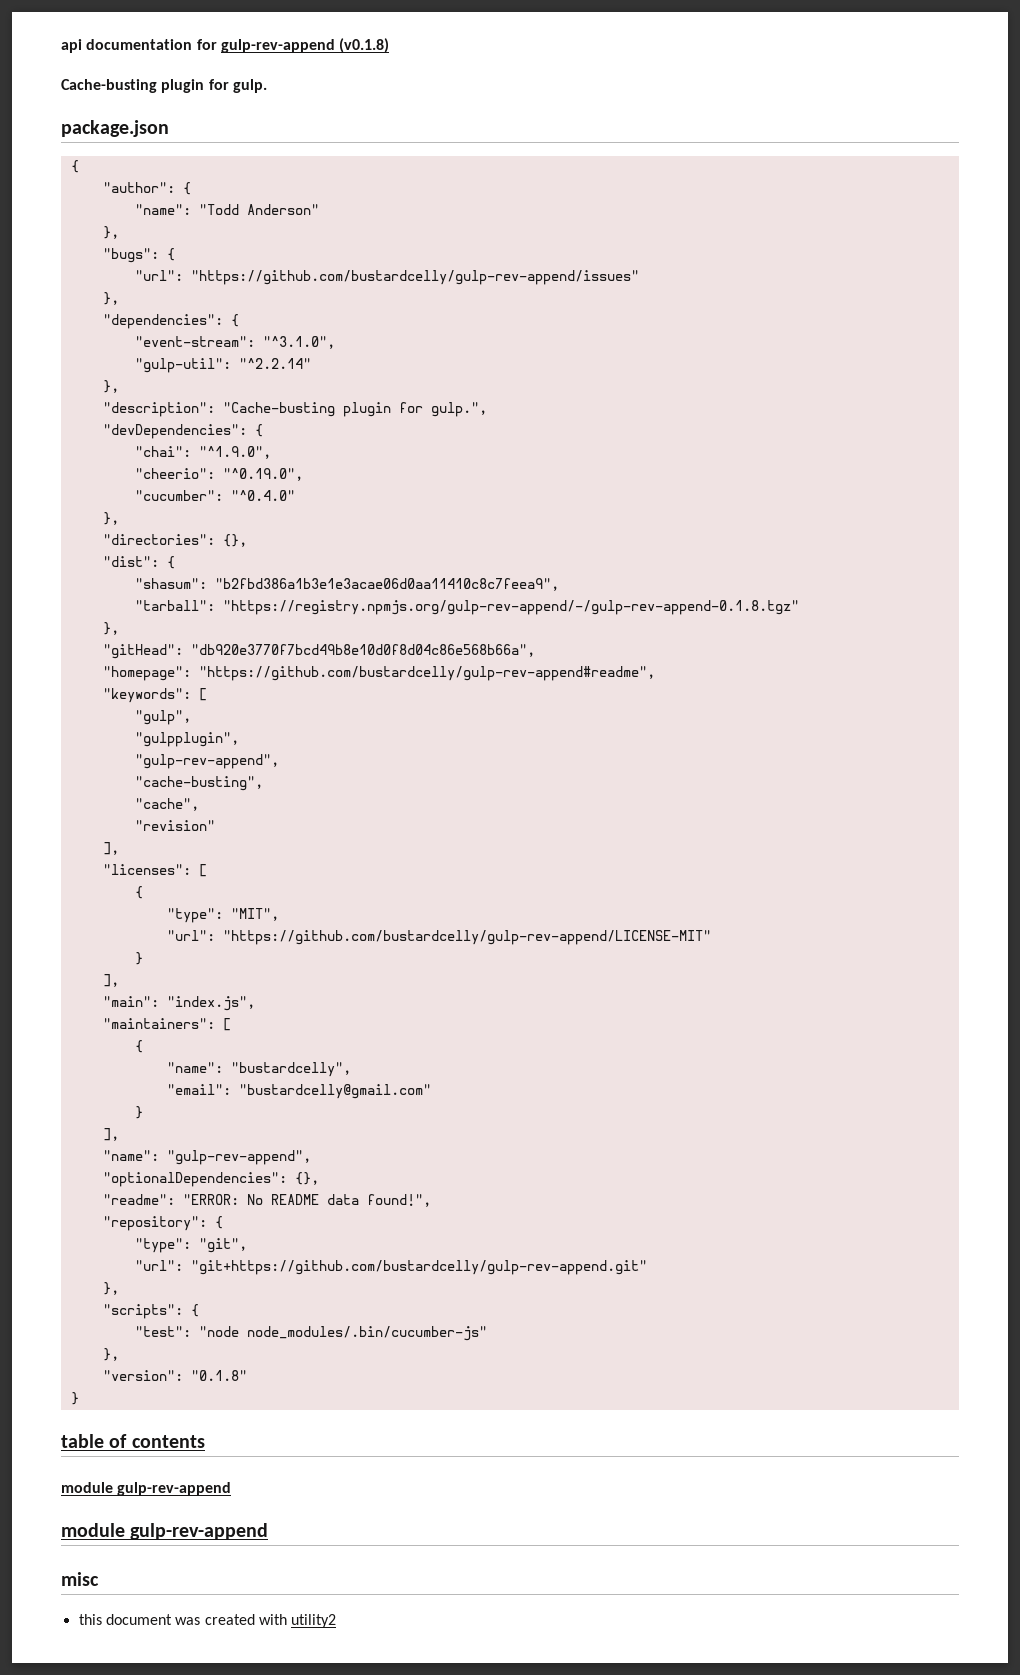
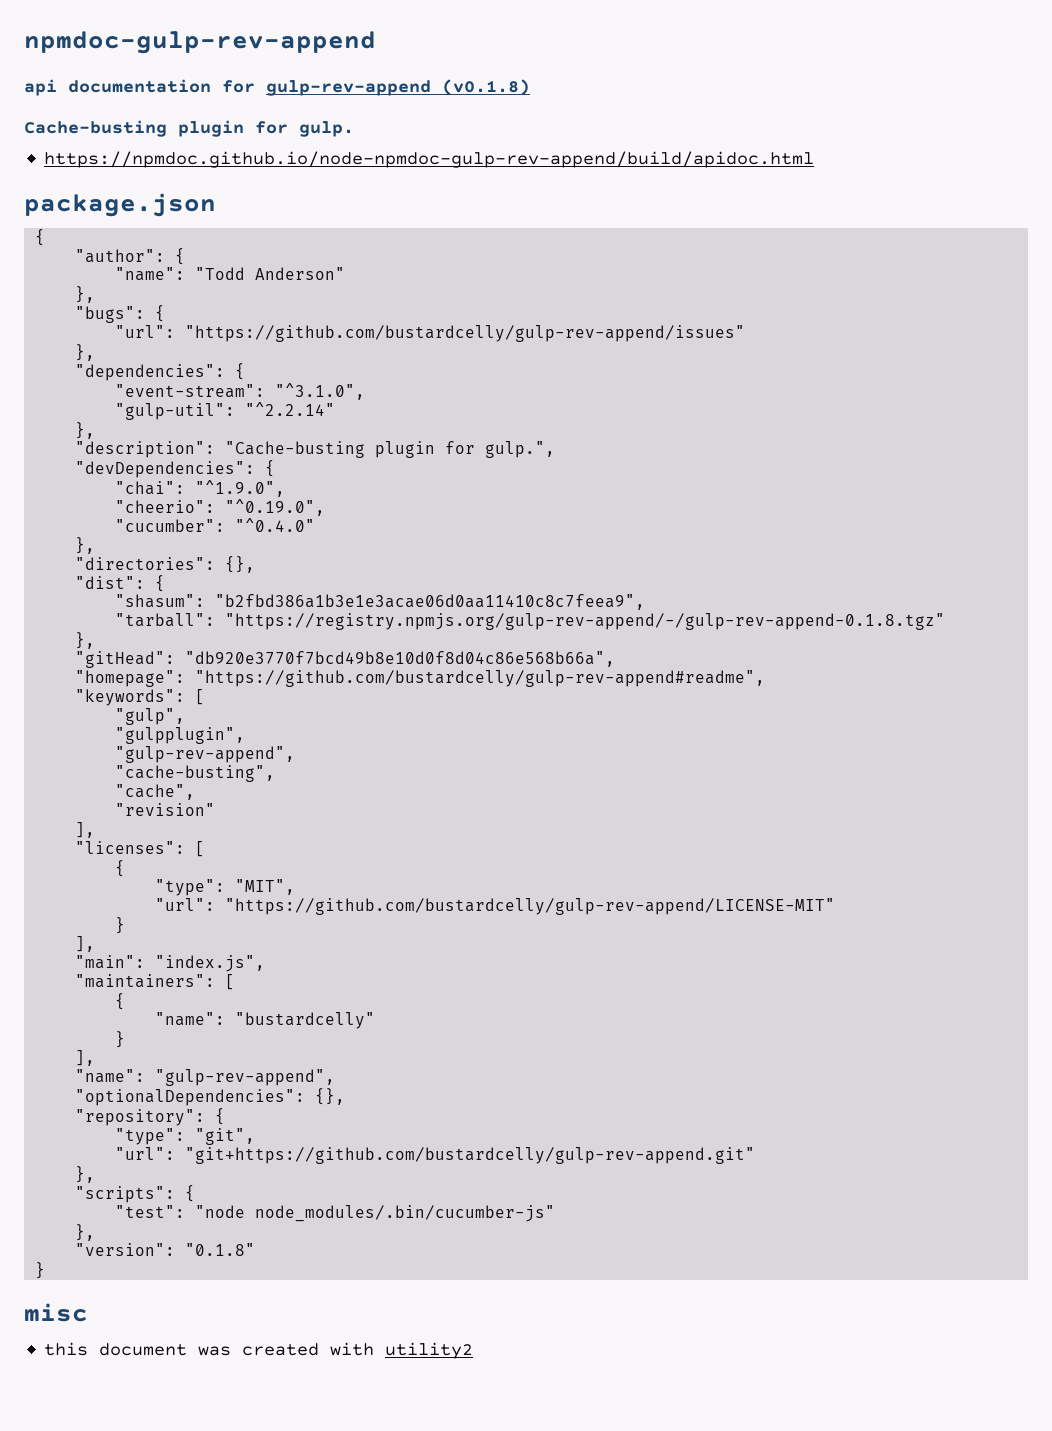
+ npmdoc-gulp-rev-append
+ https://npmdoc.github.io/node-npmdoc-gulp-rev-append/build/apidoc.html
- "name": "bustardcelly",
- "email": "bustardcelly@gmail.com"
+ "name": "bustardcelly"
- "readme": "ERROR: No README data found!",
- table of contents
- module gulp-rev-append
- module gulp-rev-append

